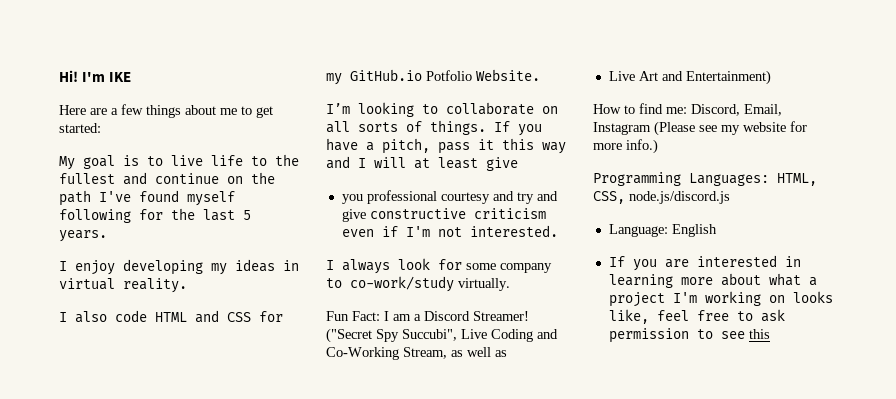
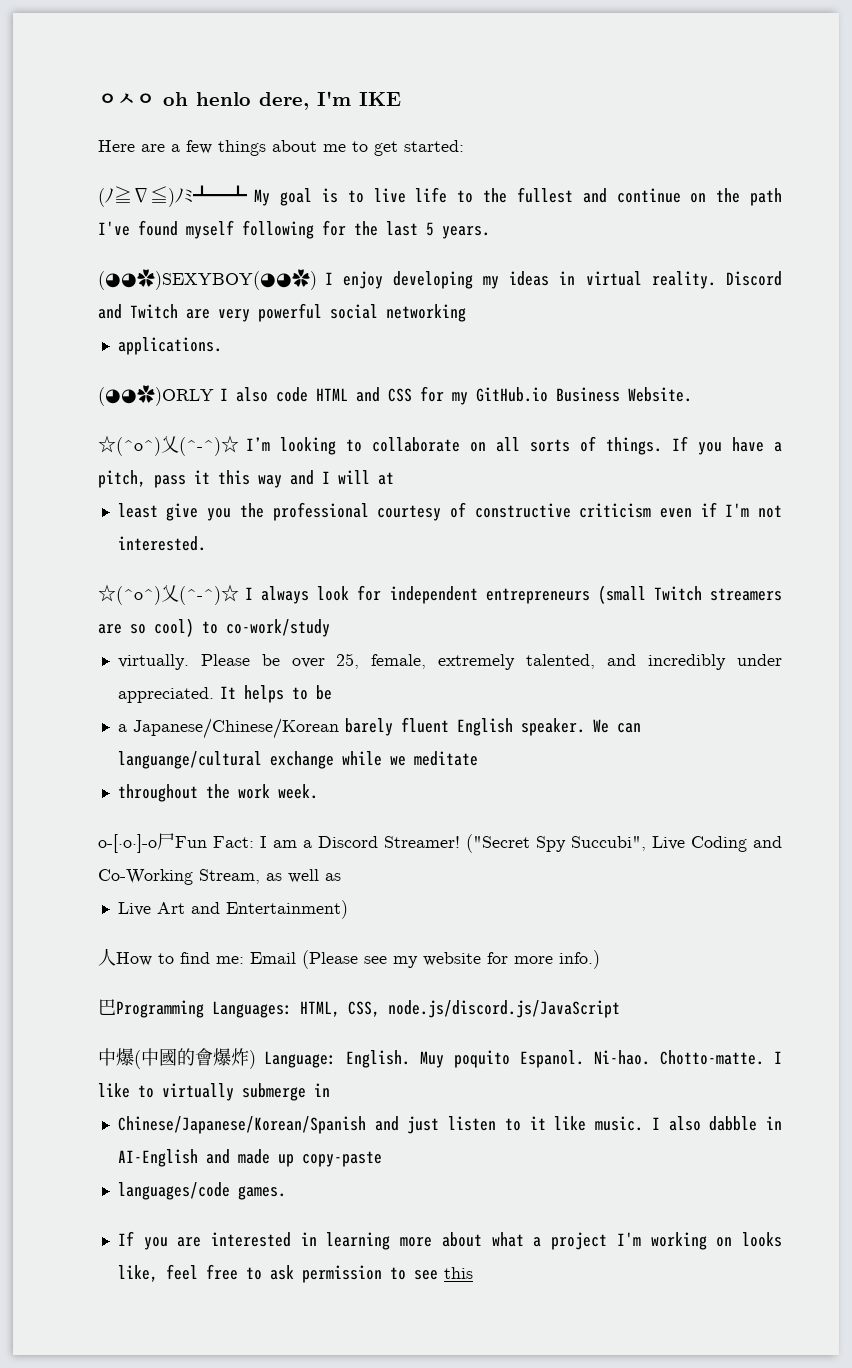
- Hi! I'm IKE
+ ㅇㅅㅇ oh henlo dere, I'm IKE
- My goal is to live life to the fullest and continue on the path I've found myself following for the last 5 years.
+ (ﾉ≧∇≦)ﾉﾐ┻━┻ My goal is to live life to the fullest and continue on the path I've found myself following for the last 5 years.
- I enjoy developing my ideas in virtual reality.
- I also code HTML and CSS for my GitHub.io Potfolio Website.
+ (◕◕✿)SEXYBOY(◕◕✿) I enjoy developing my ideas in virtual reality. Discord and Twitch are very powerful social networking
+ applications.
+ (◕◕✿)ORLY I also code HTML and CSS for my GitHub.io Business Website.
- I’m looking to collaborate on all sorts of things.
+ ☆(^o^)乂(^-^)☆ I’m looking to collaborate on all sorts of things.
- If you have a pitch, pass it this way and I will at least give
- you professional courtesy and try and give constructive criticism even if I'm not interested.
+ If you have a pitch, pass it this way and I will at
+ least give you the professional courtesy of constructive criticism even if I'm not interested.
- I always look for some company to co-work/study virtually.
- Fun Fact: I am a Discord Streamer!
+ ☆(^o^)乂(^-^)☆ I always look for independent entrepreneurs (small Twitch streamers are so cool) to co-work/study
+ virtually. Please be over 25, female, extremely talented, and incredibly under appreciated. It helps to be
+ a Japanese/Chinese/Korean barely fluent English speaker. We can languange/cultural exchange while we meditate
+ throughout the work week.
+ o-[·o·]-o尸Fun Fact: I am a Discord Streamer!
- How to find me: Discord, Email, Instagram (Please see my website for more info.)
+ 人How to find me: Email (Please see my website for more info.)
- Programming Languages: HTML, CSS, node.js/discord.js
- Language: English
+ 巴Programming Languages: HTML, CSS, node.js/discord.js/JavaScript
+ 中爆(中國的會爆炸) Language: English. Muy poquito Espanol. Ni-hao. Chotto-matte. I like to virtually submerge in
+ Chinese/Japanese/Korean/Spanish and just listen to it like music. I also dabble in AI-English and made up copy-paste
+ languages/code games.

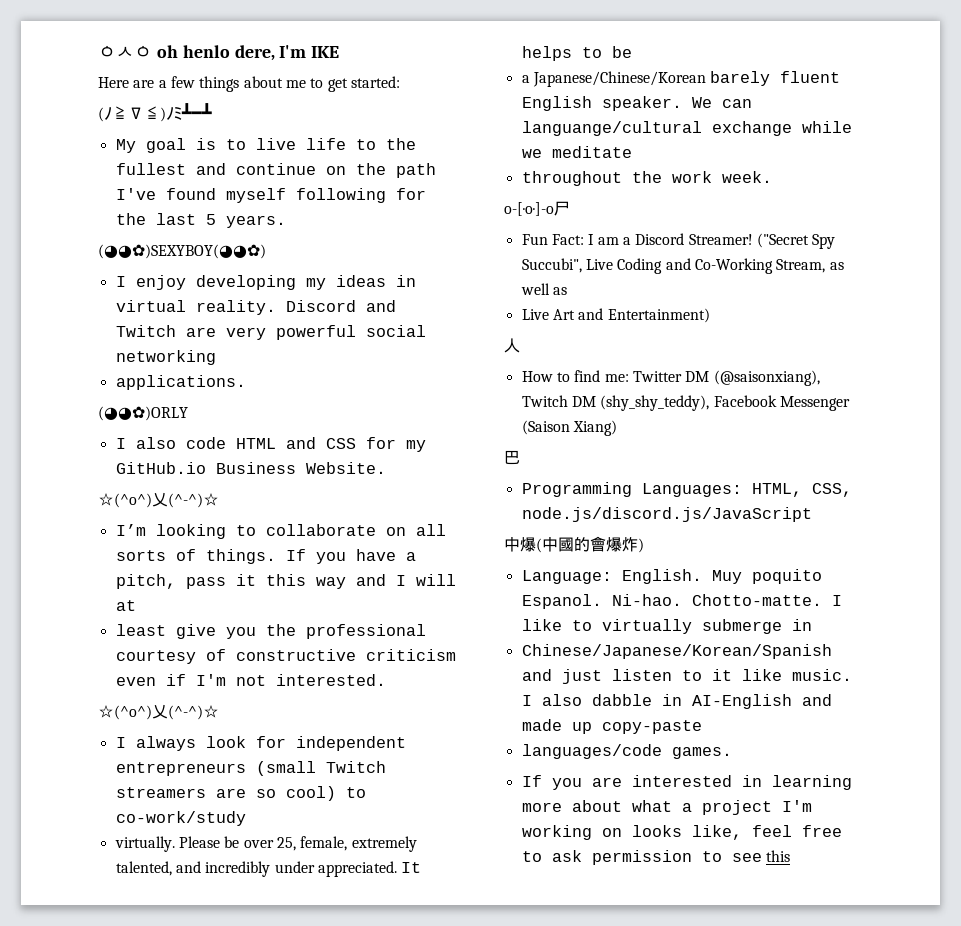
- (ﾉ≧∇≦)ﾉﾐ┻━┻ My goal is to live life to the fullest and continue on the path I've found myself following for the last 5 years.
+ (ﾉ≧∇≦)ﾉﾐ┻━┻
+ My goal is to live life to the fullest and continue on the path I've found myself following for the last 5 years.
- (◕◕✿)SEXYBOY(◕◕✿) I enjoy developing my ideas in virtual reality.
+ (◕◕✿)SEXYBOY(◕◕✿)
+ I enjoy developing my ideas in virtual reality.
- (◕◕✿)ORLY I also code HTML and CSS for my GitHub.io Business Website.
- ☆(^o^)乂(^-^)☆ I’m looking to collaborate on all sorts of things.
+ (◕◕✿)ORLY
+ I also code HTML and CSS for my GitHub.io Business Website.
+ ☆(^o^)乂(^-^)☆
+ I’m looking to collaborate on all sorts of things.
  least give you the professional courtesy of constructive criticism even if I'm not interested.
- ☆(^o^)乂(^-^)☆ I always look for independent entrepreneurs (small Twitch streamers are so cool) to co-work/study
+ ☆(^o^)乂(^-^)☆
+ I always look for independent entrepreneurs (small Twitch streamers are so cool) to co-work/study
- o-[·o·]-o尸Fun Fact: I am a Discord Streamer!
+ o-[·o·]-o尸
+ Fun Fact: I am a Discord Streamer!
- 人How to find me: Email (Please see my website for more info.)
+ 人
+ How to find me: Twitter DM (@saisonxiang), Twitch DM (shy_shy_teddy), Facebook Messenger (Saison Xiang)
- 巴Programming Languages: HTML, CSS, node.js/discord.js/JavaScript
+ 巴
+ Programming Languages: HTML, CSS, node.js/discord.js/JavaScript
- 中爆(中國的會爆炸) Language: English.
+ 中爆(中國的會爆炸)
+ Language: English.

